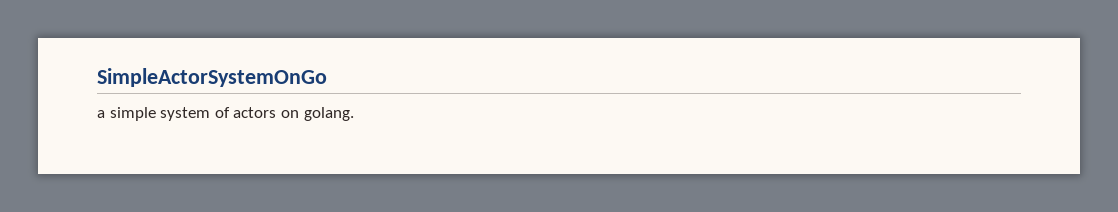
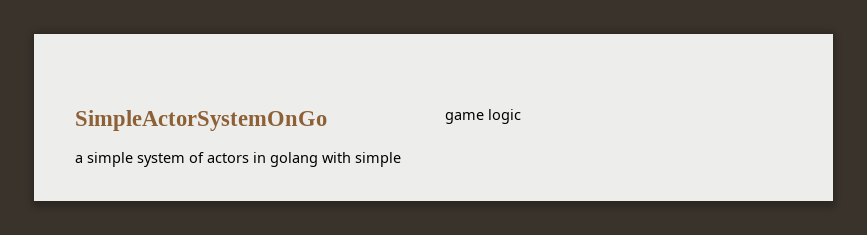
- a simple system of actors on golang.
+ a simple system of actors in golang with simple game logic

